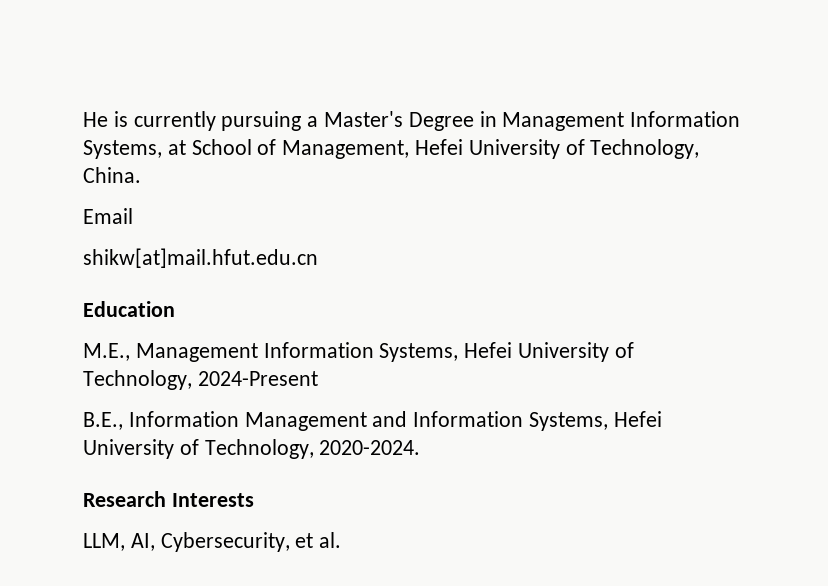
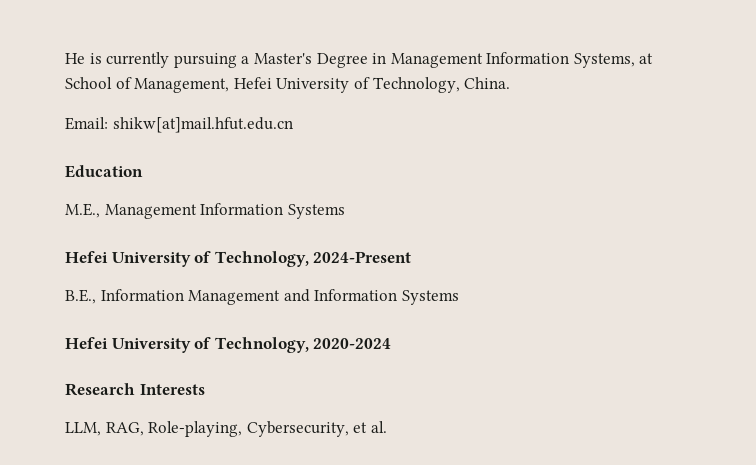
- Email
- shikw[at]mail.hfut.edu.cn
+ Email: shikw[at]mail.hfut.edu.cn
- M.E., Management Information Systems, Hefei University of Technology, 2024-Present
+ M.E., Management Information Systems
+ Hefei University of Technology, 2024-Present
- B.E., Information Management and Information Systems, Hefei University of Technology, 2020-2024.
+ B.E., Information Management and Information Systems
+ Hefei University of Technology, 2020-2024
- LLM, AI, Cybersecurity, et al.
+ LLM, RAG, Role-playing, Cybersecurity, et al.

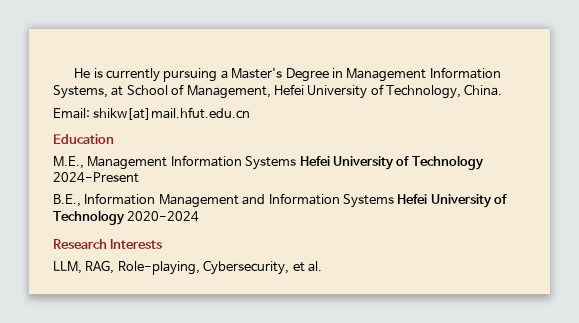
- M.E., Management Information Systems
- Hefei University of Technology, 2024-Present
+ M.E., Management Information Systems Hefei University of Technology 2024-Present
- B.E., Information Management and Information Systems
- Hefei University of Technology, 2020-2024
+ B.E., Information Management and Information Systems Hefei University of Technology 2020-2024

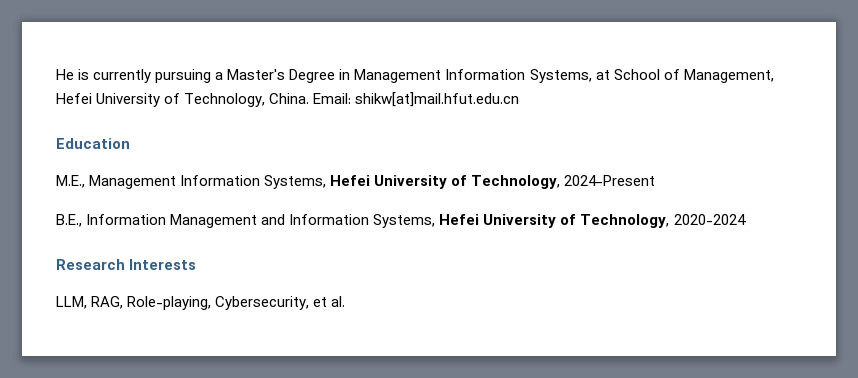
- He is currently pursuing a Master's Degree in Management Information Systems, at School of Management, Hefei University of Technology, China.
- Email: shikw[at]mail.hfut.edu.cn
+ He is currently pursuing a Master's Degree in Management Information Systems, at School of Management, Hefei University of Technology, China. Email: shikw[at]mail.hfut.edu.cn
- M.E., Management Information Systems Hefei University of Technology 2024-Present
+ M.E., Management Information Systems, Hefei University of Technology, 2024-Present
- B.E., Information Management and Information Systems Hefei University of Technology 2020-2024
+ B.E., Information Management and Information Systems, Hefei University of Technology, 2020-2024

